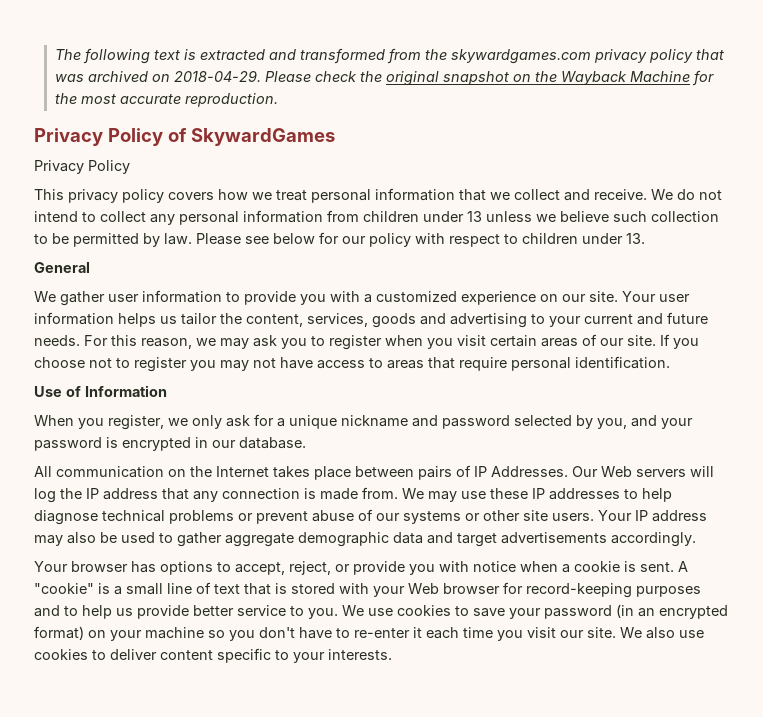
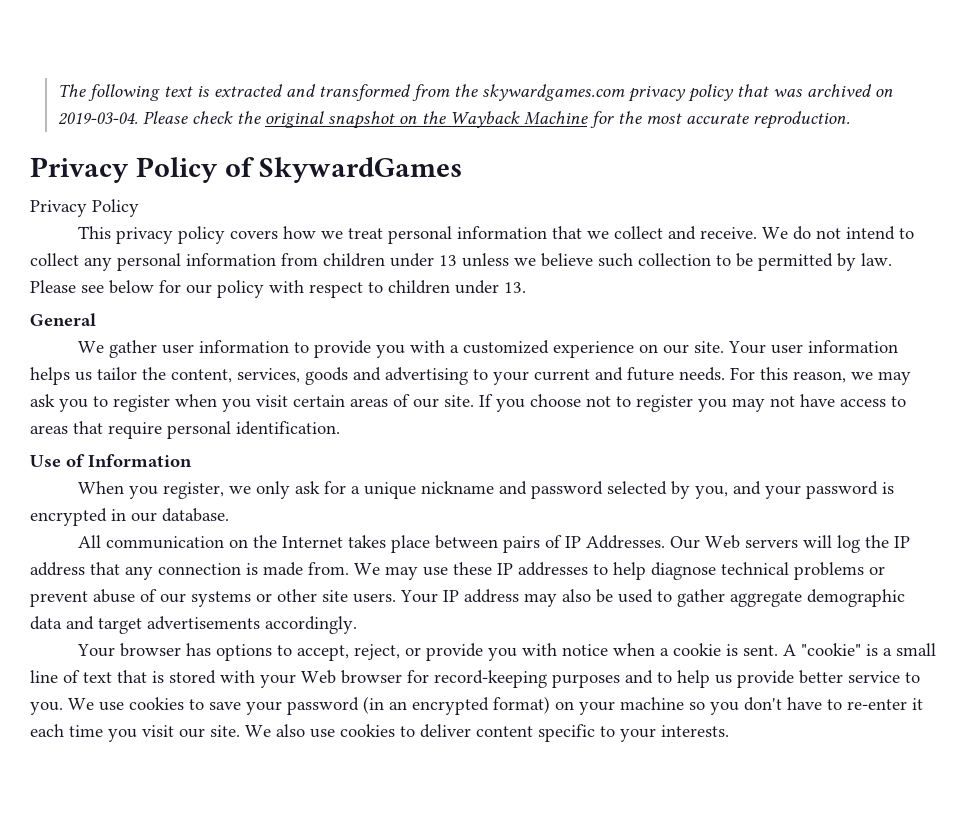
- The following text is extracted and transformed from the skywardgames.com privacy policy that was archived on 2018-04-29.
+ The following text is extracted and transformed from the skywardgames.com privacy policy that was archived on 2019-03-04.

